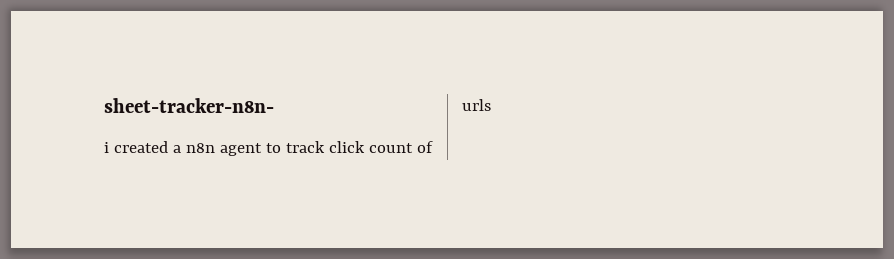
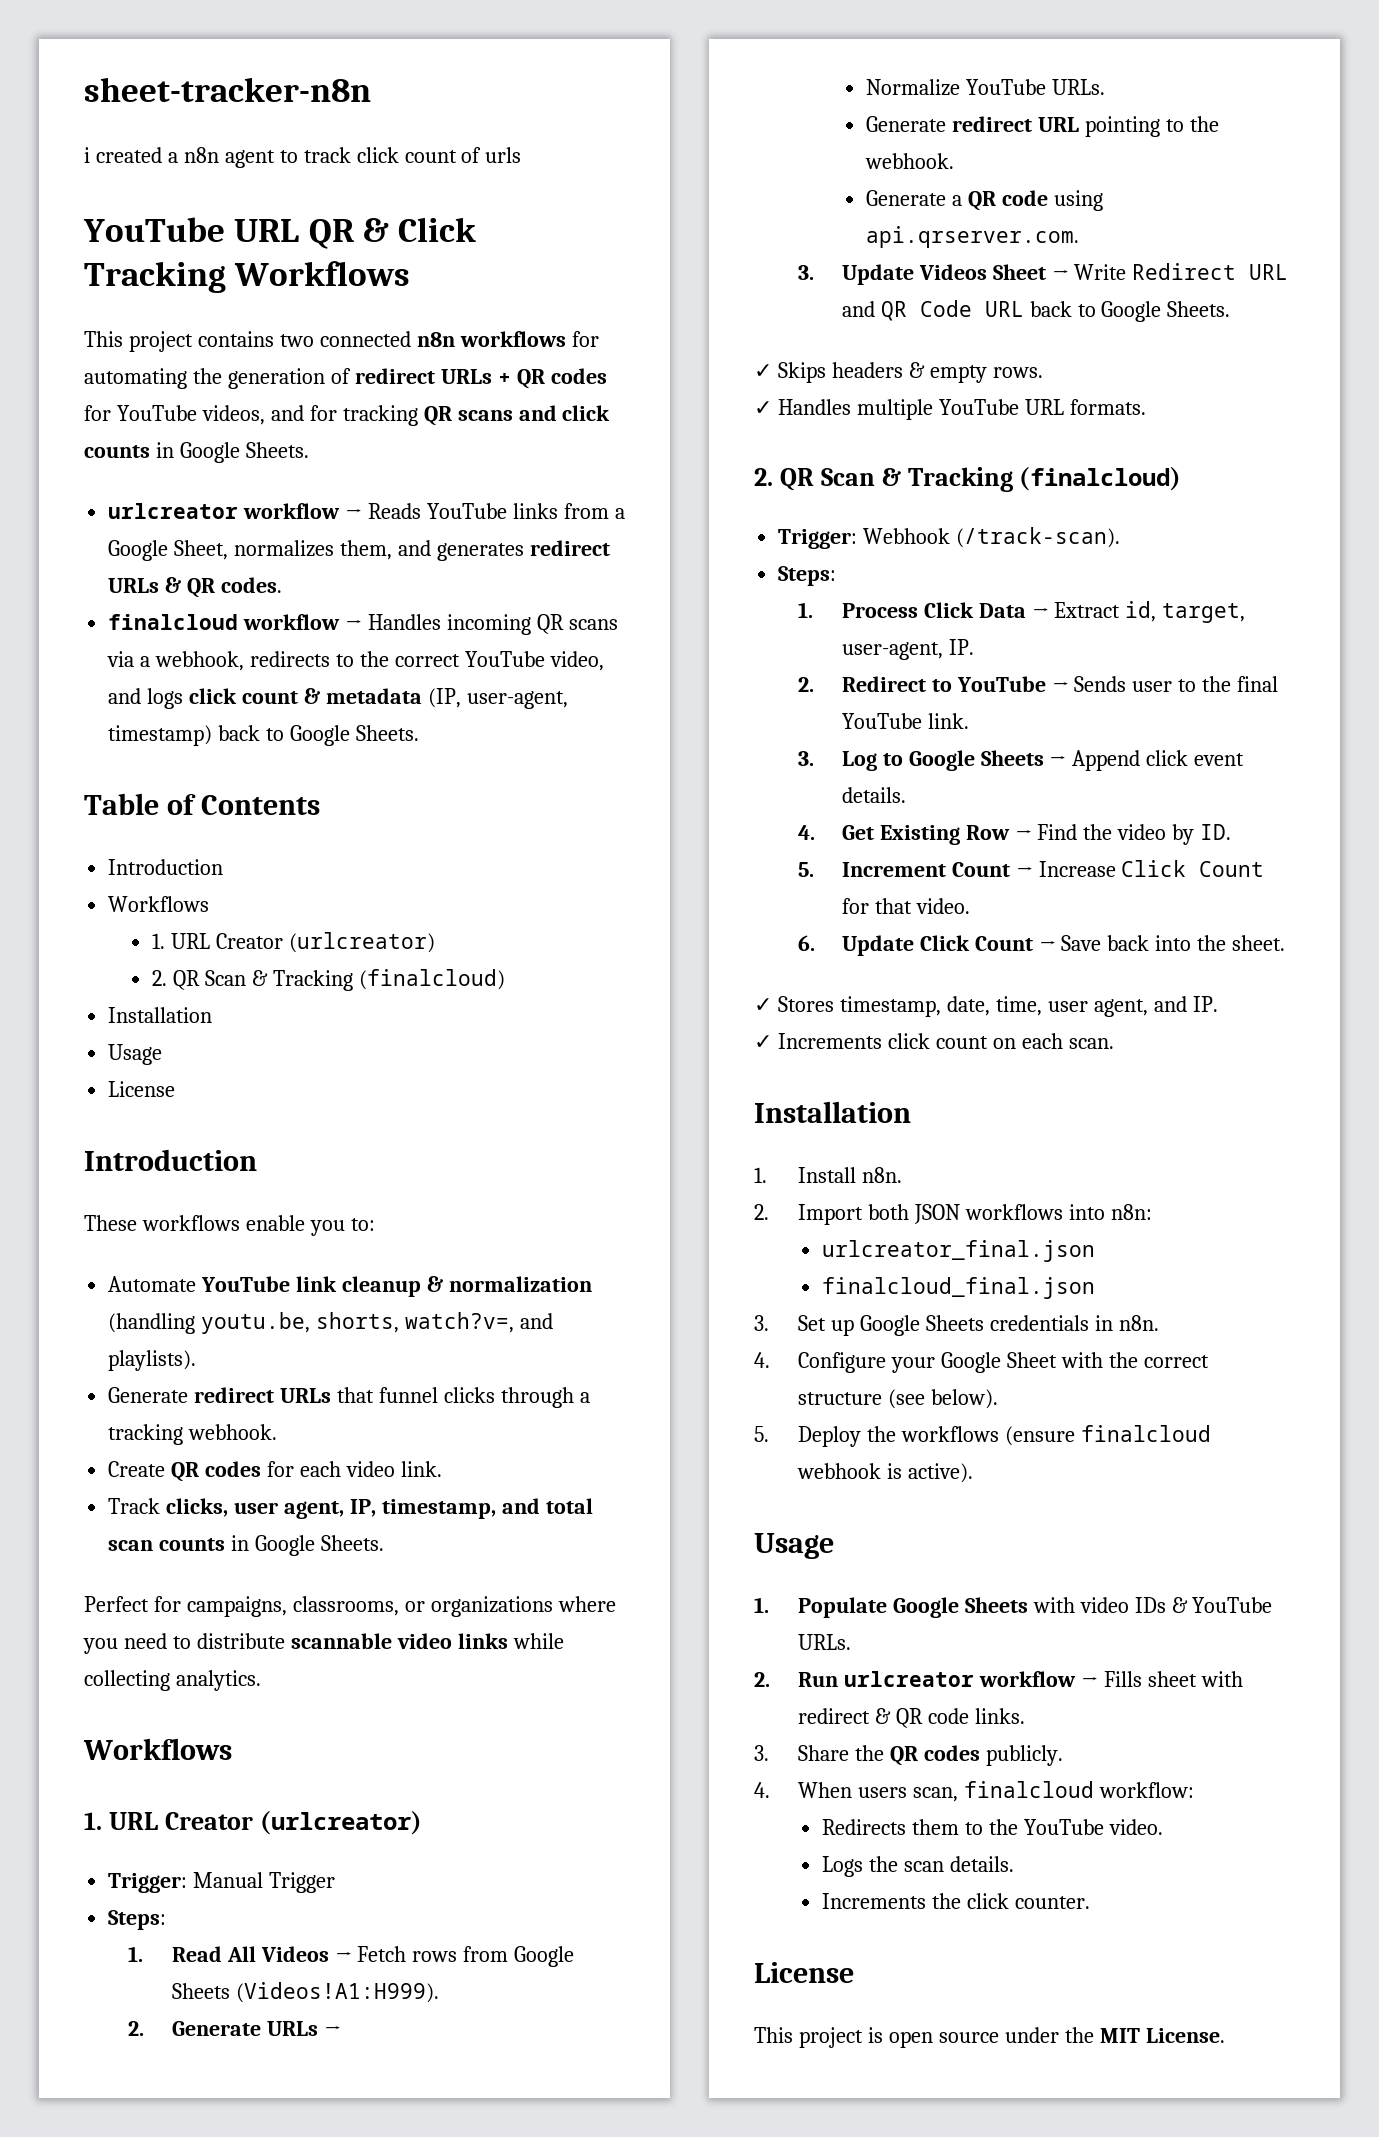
- sheet-tracker-n8n-
+ sheet-tracker-n8n
+ YouTube URL QR & Click Tracking Workflows
+ This project contains two connected n8n workflows for automating the generation of redirect URLs + QR codes for YouTube videos, and for tracking QR scans and click counts in Google Sheets.
+ urlcreator workflow → Reads YouTube links from a Google Sheet, normalizes them, and generates redirect URLs & QR codes.
+ finalcloud workflow → Handles incoming QR scans via a webhook, redirects to the correct YouTube video, and logs click count & metadata (IP, user-agent, timestamp) back to Google Sheets.
+ Table of Contents
+ Introduction
+ Workflows
+ 1. URL Creator (urlcreator)
+ 2. QR Scan & Tracking (finalcloud)
+ Installation
+ Usage
+ License
+ Introduction
+ These workflows enable you to:
+ Automate YouTube link cleanup & normalization (handling youtu.be, shorts, watch?v=, and playlists).
+ Generate redirect URLs that funnel clicks through a tracking webhook.
+ Create QR codes for each video link.
+ Track clicks, user agent, IP, timestamp, and total scan counts in Google Sheets.
+ Perfect for campaigns, classrooms, or organizations where you need to distribute scannable video links while collecting analytics.
+ Workflows
+ 1. URL Creator (urlcreator)
+ Trigger: Manual Trigger
+ Steps:
+ 1. Read All Videos → Fetch rows from Google Sheets (Videos!A1:H999).
+ 2. Generate URLs →
+ Normalize YouTube URLs.
+ Generate redirect URL pointing to the webhook.
+ Generate a QR code using api.qrserver.com.
+ 3. Update Videos Sheet → Write Redirect URL and QR Code URL back to Google Sheets.
+ ✓ Skips headers & empty rows.
+ ✓ Handles multiple YouTube URL formats.
+ 2. QR Scan & Tracking (finalcloud)
+ Trigger: Webhook (/track-scan).
+ Steps:
+ 1. Process Click Data → Extract id, target, user-agent, IP.
+ 2. Redirect to YouTube → Sends user to the final YouTube link.
+ 3. Log to Google Sheets → Append click event details.
+ 4. Get Existing Row → Find the video by ID.
+ 5. Increment Count → Increase Click Count for that video.
+ 6. Update Click Count → Save back into the sheet.
+ ✓ Stores timestamp, date, time, user agent, and IP.
+ ✓ Increments click count on each scan.
+ Installation
+ 1. Install n8n.
+ 2. Import both JSON workflows into n8n:
+ urlcreator_final.json
+ finalcloud_final.json
+ 3. Set up Google Sheets credentials in n8n.
+ 4. Configure your Google Sheet with the correct structure (see below).
+ 5. Deploy the workflows (ensure finalcloud webhook is active).
+ Usage
+ 1. Populate Google Sheets with video IDs & YouTube URLs.
+ 2. Run urlcreator workflow → Fills sheet with redirect & QR code links.
+ 3. Share the QR codes publicly.
+ 4. When users scan, finalcloud workflow:
+ Redirects them to the YouTube video.
+ Logs the scan details.
+ Increments the click counter.
+ License
+ This project is open source under the MIT License.

